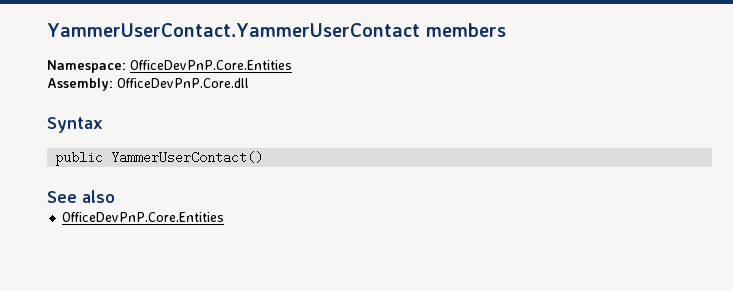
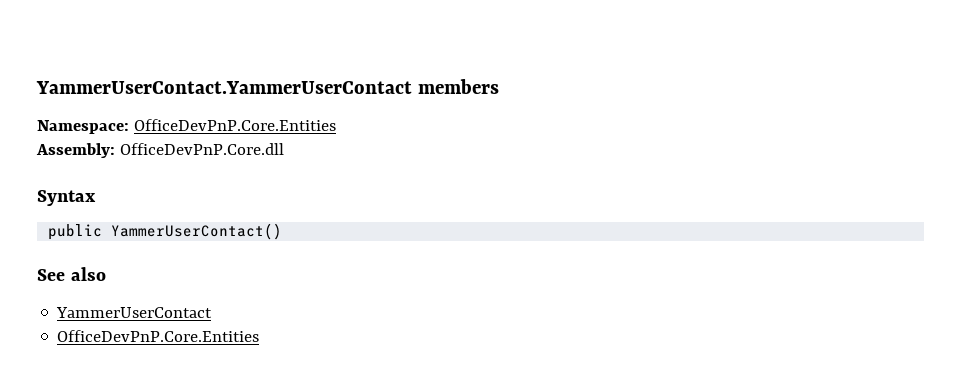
+ YammerUserContact

